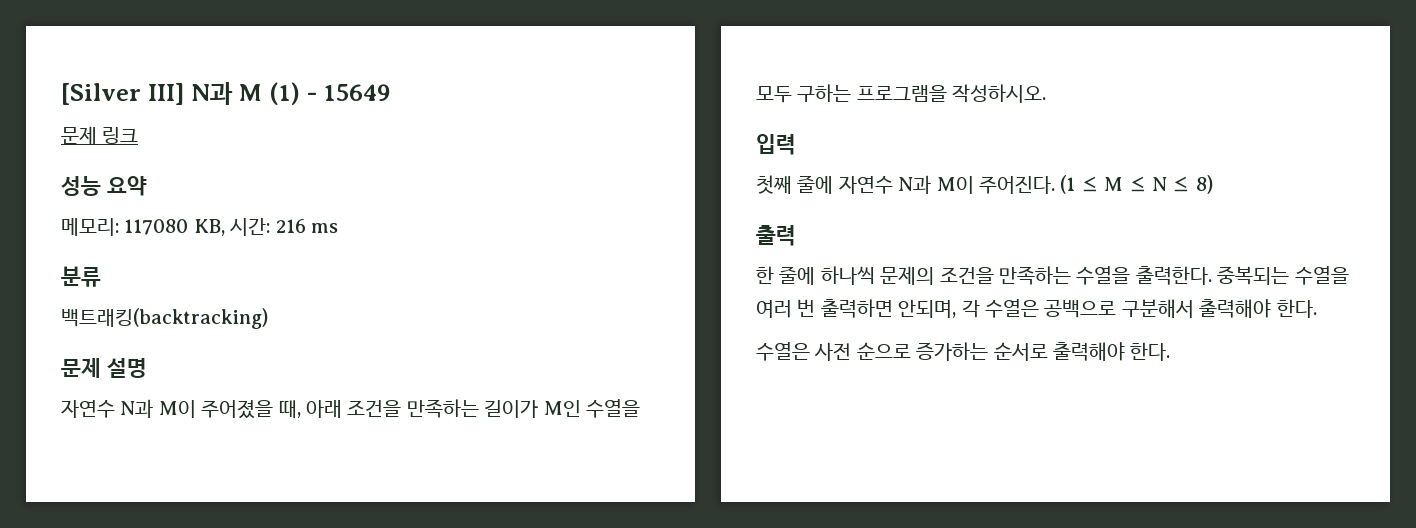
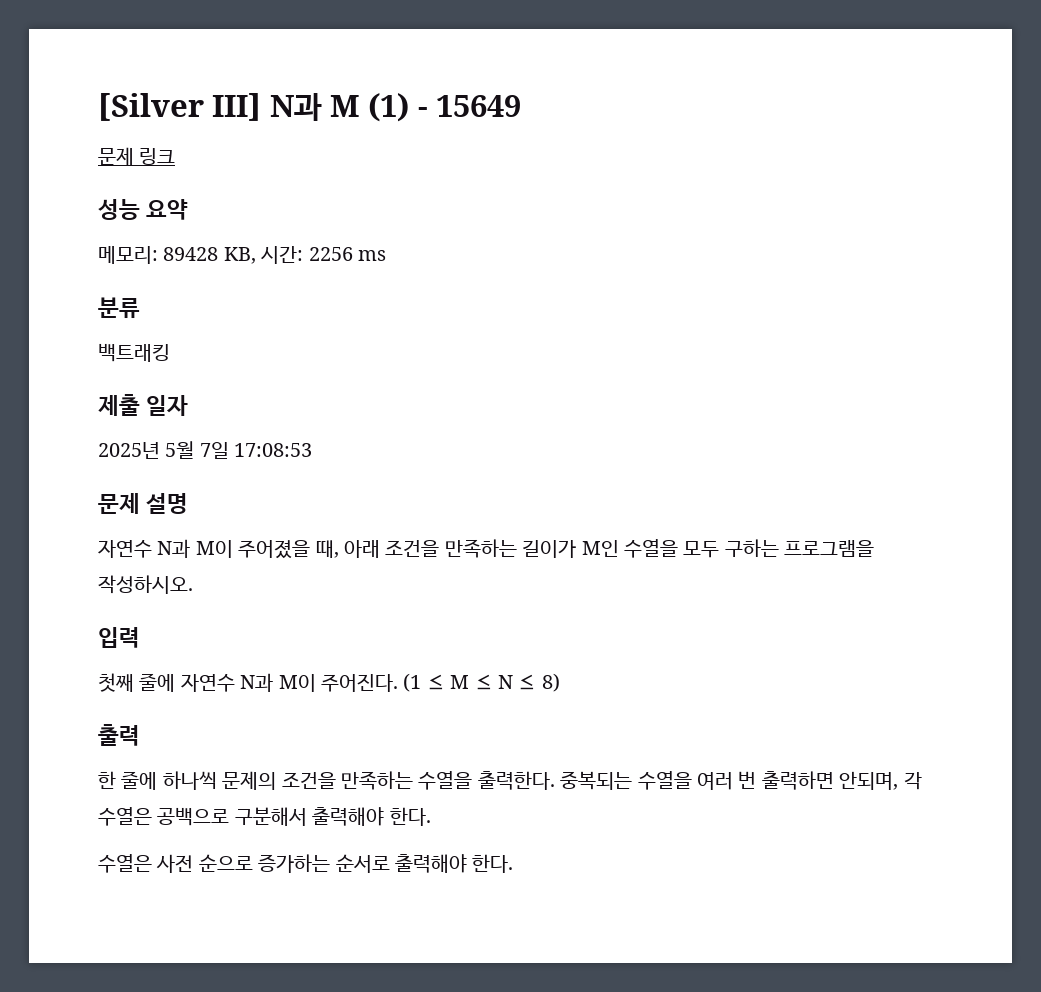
- 메모리: 117080 KB, 시간: 216 ms
+ 메모리: 89428 KB, 시간: 2256 ms
- 백트래킹(backtracking)
+ 백트래킹
+ 제출 일자
+ 2025년 5월 7일 17:08:53

